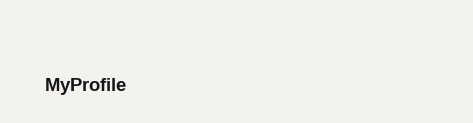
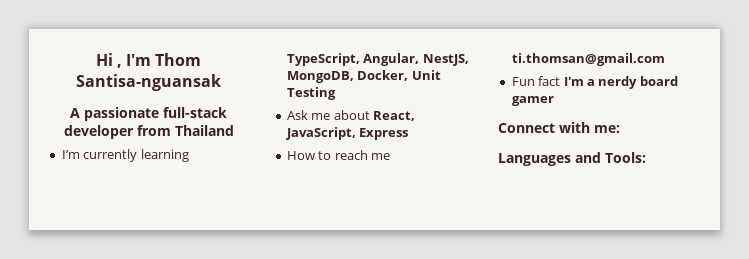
- MyProfile
+ Hi , I'm Thom Santisa-nguansak
+ A passionate full-stack developer from Thailand
+ I’m currently learning TypeScript, Angular, NestJS, MongoDB, Docker, Unit Testing
+ Ask me about React, JavaScript, Express
+ How to reach me ti.thomsan@gmail.com
+ Fun fact I'm a nerdy board gamer
+ Connect with me:
+ Languages and Tools:

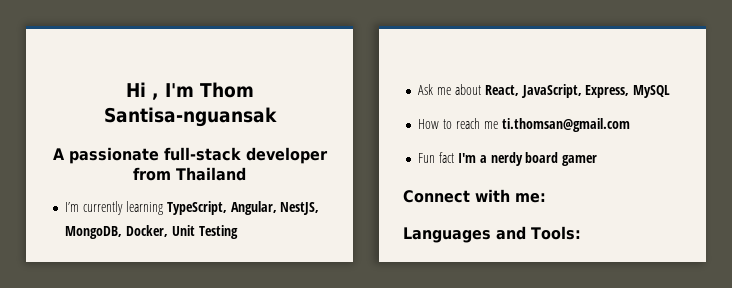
- Ask me about React, JavaScript, Express
+ Ask me about React, JavaScript, Express, MySQL

